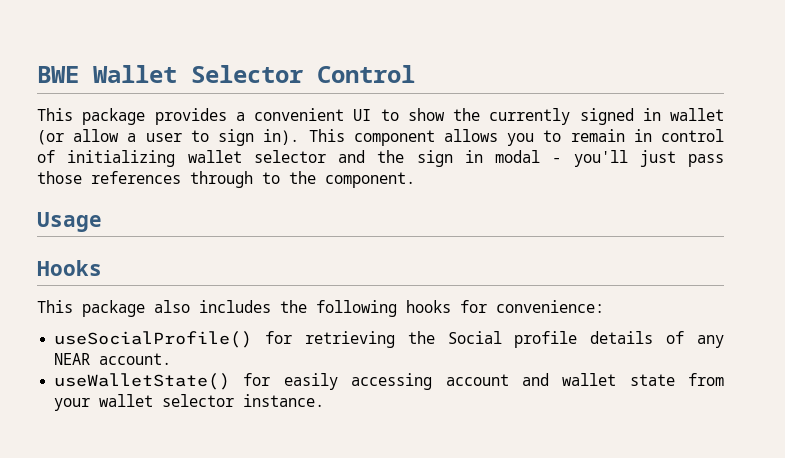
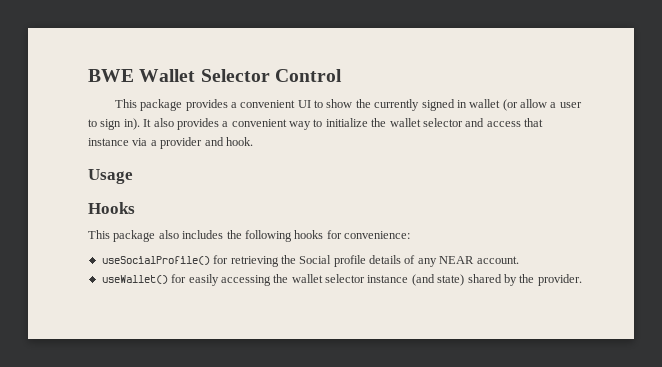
- This component allows you to remain in control of initializing wallet selector and the sign in modal - you'll just pass those references through to the component.
+ It also provides a convenient way to initialize the wallet selector and access that instance via a provider and hook.
- useWalletState() for easily accessing account and wallet state from your wallet selector instance.
+ useWallet() for easily accessing the wallet selector instance (and state) shared by the provider.

